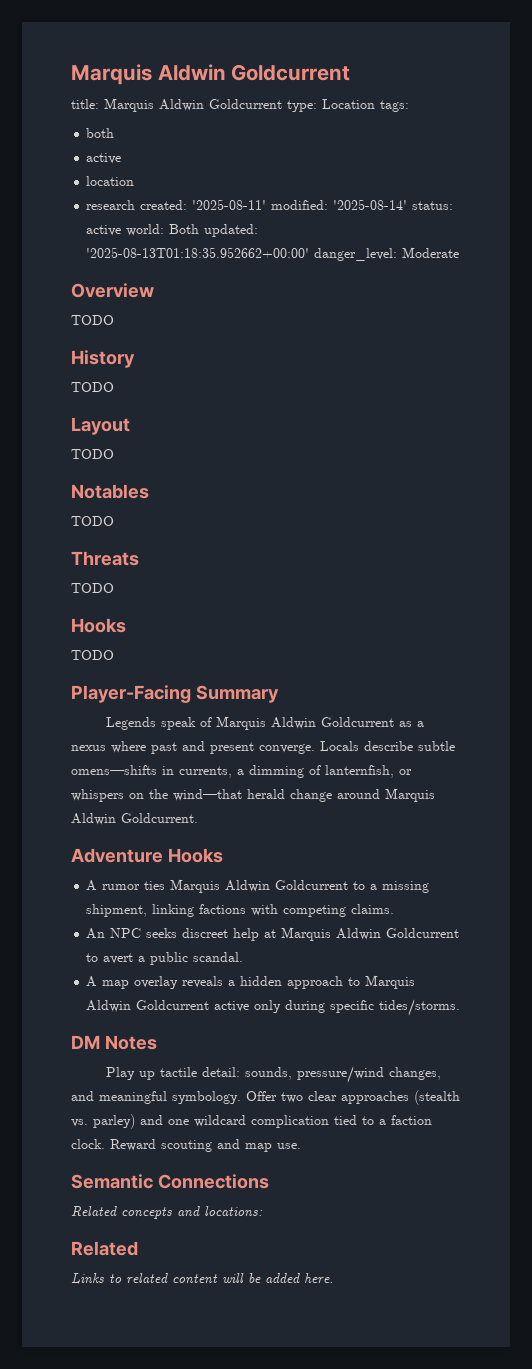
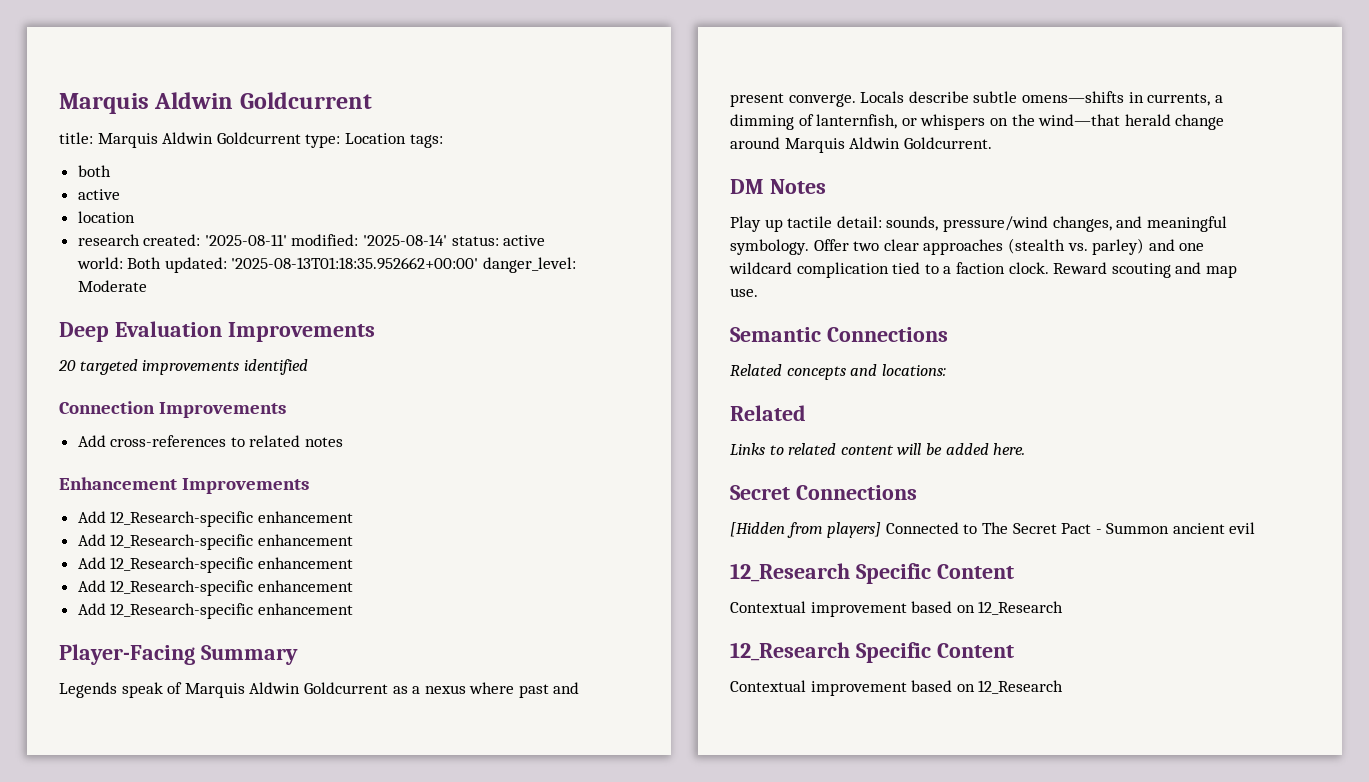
- Overview
- TODO
- History
- TODO
- Layout
- TODO
- Notables
- TODO
- Threats
- TODO
- Hooks
- TODO
+ Deep Evaluation Improvements
+ 20 targeted improvements identified
+ Connection Improvements
+ Add cross-references to related notes
+ Enhancement Improvements
+ Add 12_Research-specific enhancement
+ Add 12_Research-specific enhancement
+ Add 12_Research-specific enhancement
+ Add 12_Research-specific enhancement
+ Add 12_Research-specific enhancement
- Adventure Hooks
- A rumor ties Marquis Aldwin Goldcurrent to a missing shipment, linking factions with competing claims.
- An NPC seeks discreet help at Marquis Aldwin Goldcurrent to avert a public scandal.
- A map overlay reveals a hidden approach to Marquis Aldwin Goldcurrent active only during specific tides/storms.
+ Secret Connections
+ [Hidden from players] Connected to The Secret Pact - Summon ancient evil
+ 12_Research Specific Content
+ Contextual improvement based on 12_Research
+ 12_Research Specific Content
+ Contextual improvement based on 12_Research

